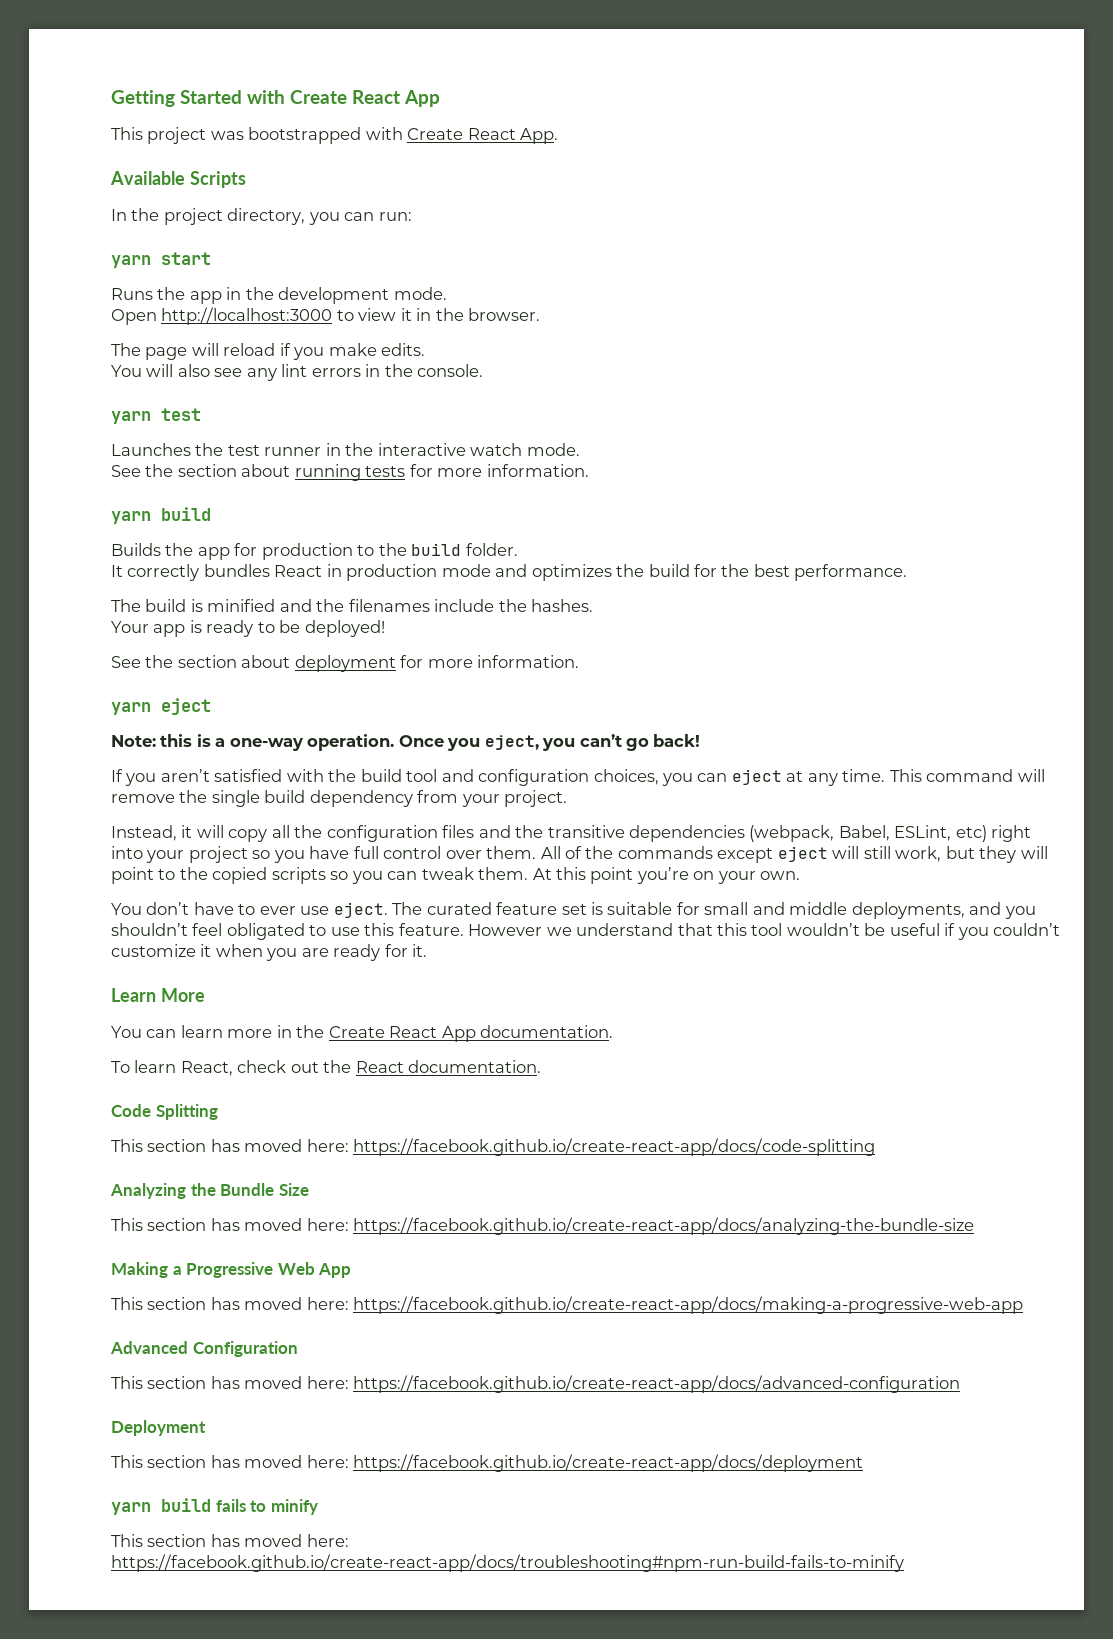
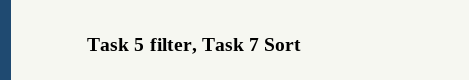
- Getting Started with Create React App
- This project was bootstrapped with Create React App.
- Available Scripts
- In the project directory, you can run:
- yarn start
- Runs the app in the development mode.
- Open http://localhost:3000 to view it in the browser.
- The page will reload if you make edits.
- You will also see any lint errors in the console.
- yarn test
- Launches the test runner in the interactive watch mode.
- See the section about running tests for more information.
- yarn build
- Builds the app for production to the build folder.
- It correctly bundles React in production mode and optimizes the build for the best performance.
- The build is minified and the filenames include the hashes.
- Your app is ready to be deployed!
- See the section about deployment for more information.
- yarn eject
- Note: this is a one-way operation. Once you eject, you can’t go back!
- If you aren’t satisfied with the build tool and configuration choices, you can eject at any time. This command will remove the single build dependency from your project.
- Instead, it will copy all the configuration files and the transitive dependencies (webpack, Babel, ESLint, etc) right into your project so you have full control over them. All of the commands except eject will still work, but they will point to the copied scripts so you can tweak them. At this point you’re on your own.
- You don’t have to ever use eject. The curated feature set is suitable for small and middle deployments, and you shouldn’t feel obligated to use this feature. However we understand that this tool wouldn’t be useful if you couldn’t customize it when you are ready for it.
- Learn More
- You can learn more in the Create React App documentation.
- To learn React, check out the React documentation.
- Code Splitting
- This section has moved here: https://facebook.github.io/create-react-app/docs/code-splitting
- Analyzing the Bundle Size
- This section has moved here: https://facebook.github.io/create-react-app/docs/analyzing-the-bundle-size
- Making a Progressive Web App
- This section has moved here: https://facebook.github.io/create-react-app/docs/making-a-progressive-web-app
- Advanced Configuration
- This section has moved here: https://facebook.github.io/create-react-app/docs/advanced-configuration
- Deployment
- This section has moved here: https://facebook.github.io/create-react-app/docs/deployment
- yarn build fails to minify
- This section has moved here: https://facebook.github.io/create-react-app/docs/troubleshooting#npm-run-build-fails-to-minify
+ Task 5 filter, Task 7 Sort

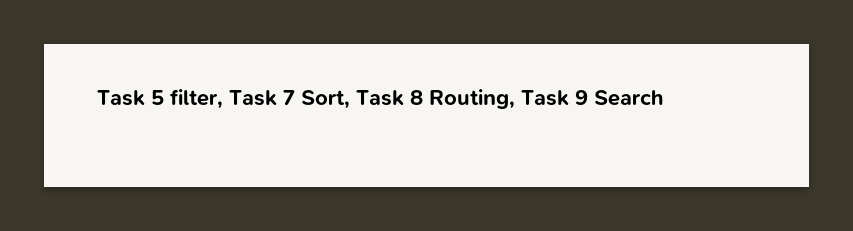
- Task 5 filter, Task 7 Sort
+ Task 5 filter, Task 7 Sort, Task 8 Routing, Task 9 Search

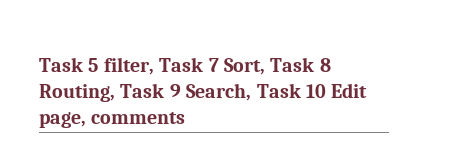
- Task 5 filter, Task 7 Sort, Task 8 Routing, Task 9 Search
+ Task 5 filter, Task 7 Sort, Task 8 Routing, Task 9 Search, Task 10 Edit page, comments

